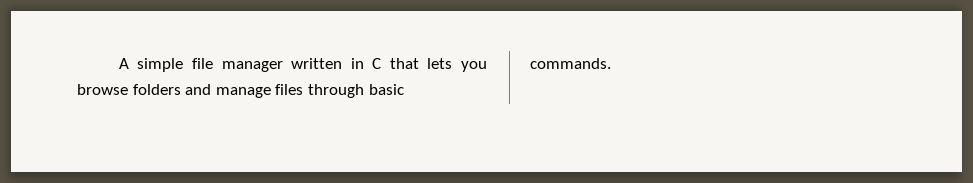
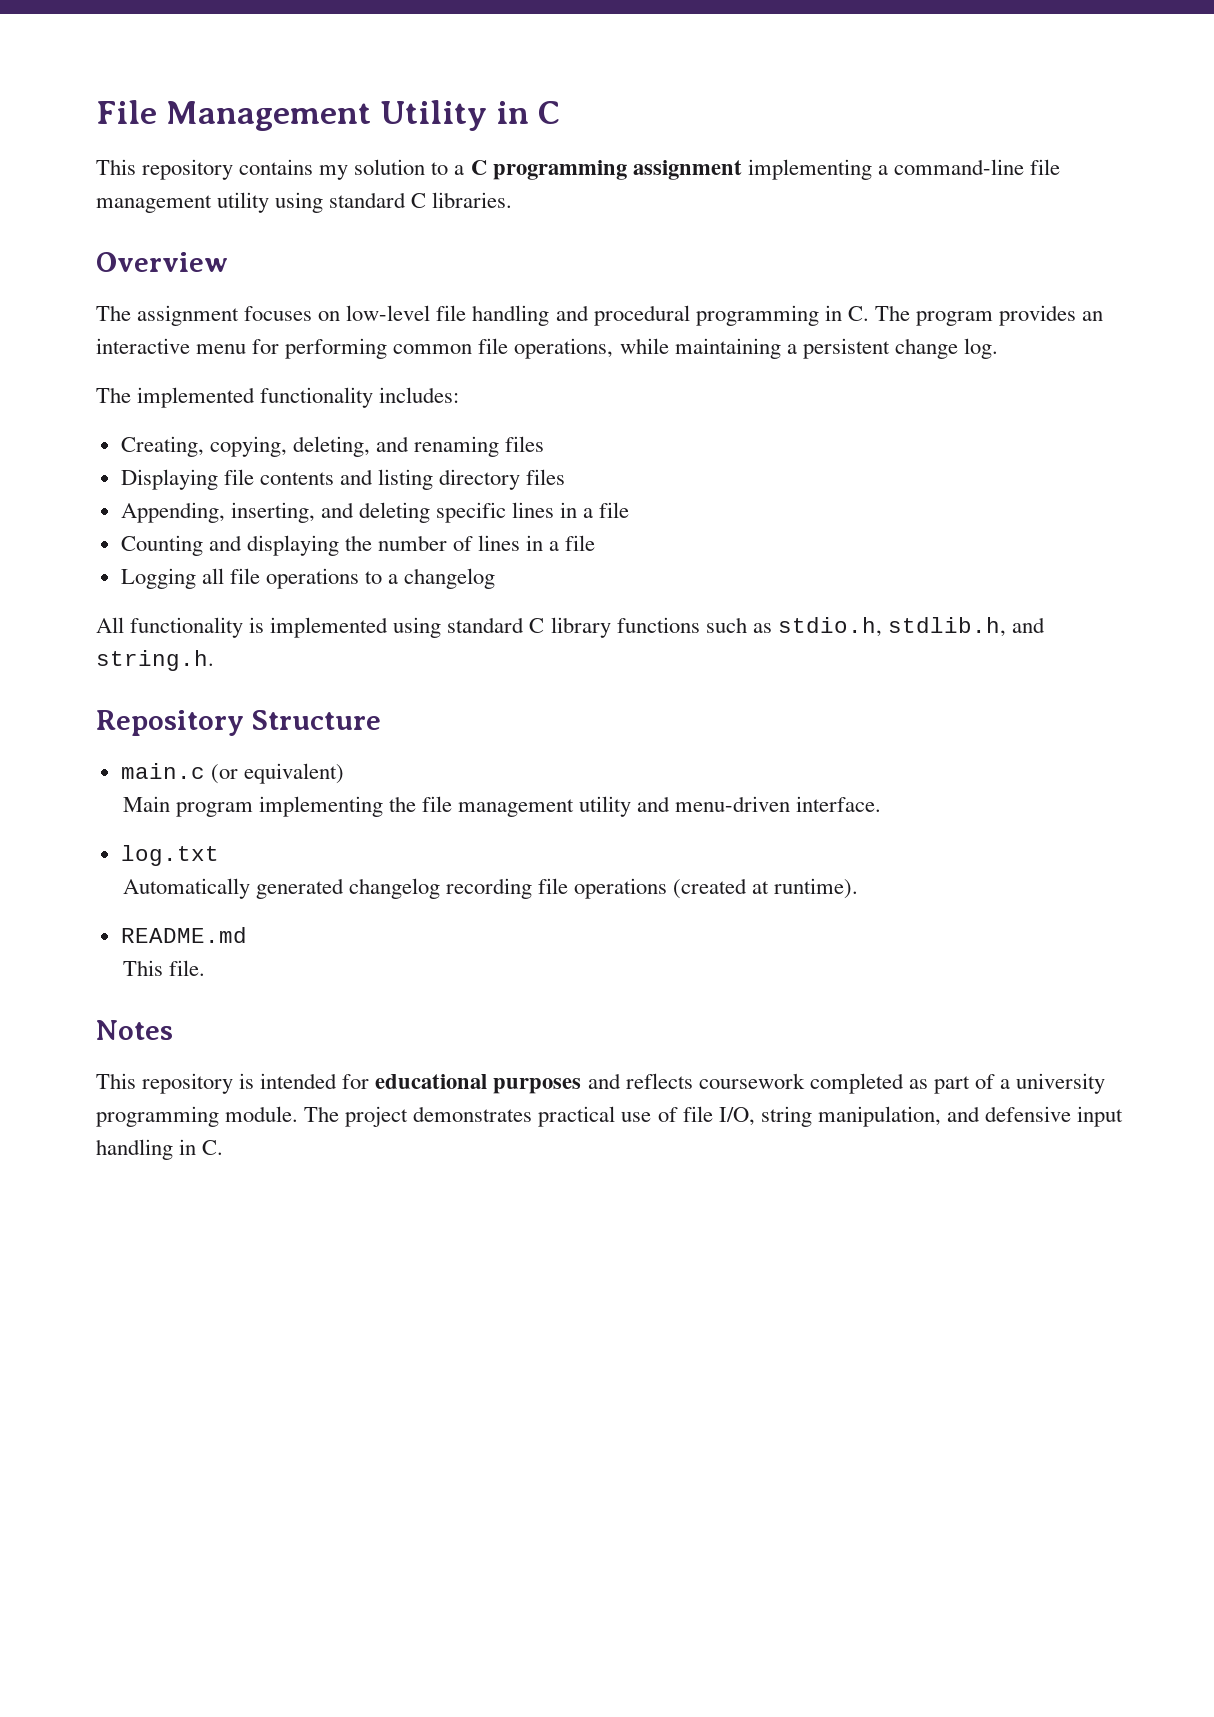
- A simple file manager written in C that lets you browse folders and manage files through basic commands.
+ File Management Utility in C
+ This repository contains my solution to a C programming assignment implementing a command-line file management utility using standard C libraries.
+ Overview
+ The assignment focuses on low-level file handling and procedural programming in C. The program provides an interactive menu for performing common file operations, while maintaining a persistent change log.
+ The implemented functionality includes:
+ Creating, copying, deleting, and renaming files
+ Displaying file contents and listing directory files
+ Appending, inserting, and deleting specific lines in a file
+ Counting and displaying the number of lines in a file
+ Logging all file operations to a changelog
+ All functionality is implemented using standard C library functions such as stdio.h, stdlib.h, and string.h.
+ Repository Structure
+ main.c (or equivalent)
+ Main program implementing the file management utility and menu-driven interface.
+ log.txt
+ Automatically generated changelog recording file operations (created at runtime).
+ README.md
+ This file.
+ Notes
+ This repository is intended for educational purposes and reflects coursework completed as part of a university programming module. The project demonstrates practical use of file I/O, string manipulation, and defensive input handling in C.

